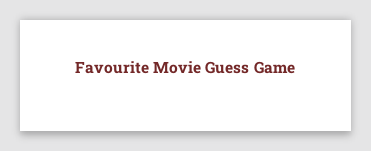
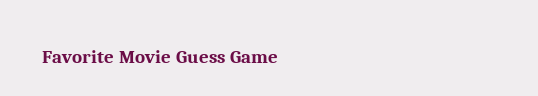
- Favourite Movie Guess Game
+ Favorite Movie Guess Game

